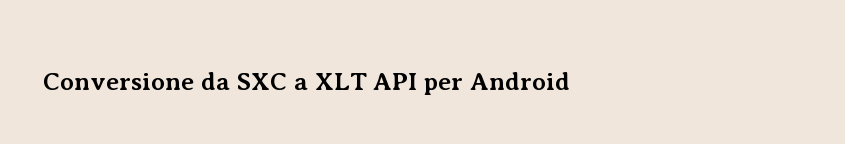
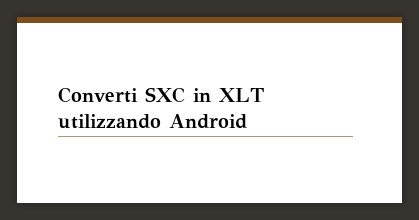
- Conversione da SXC a XLT API per Android
+ Converti SXC in XLT utilizzando Android

